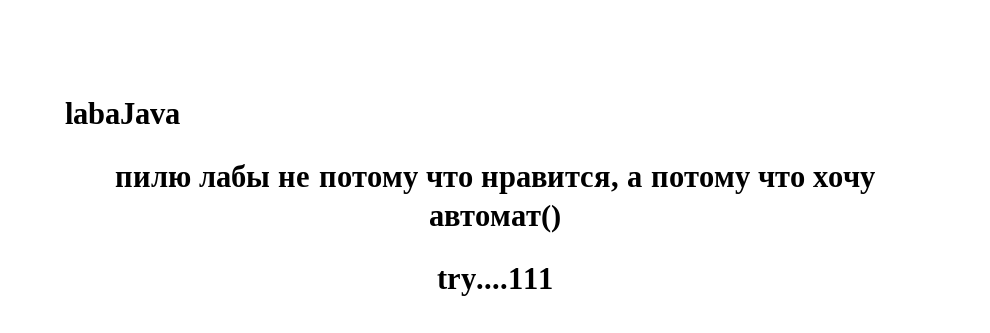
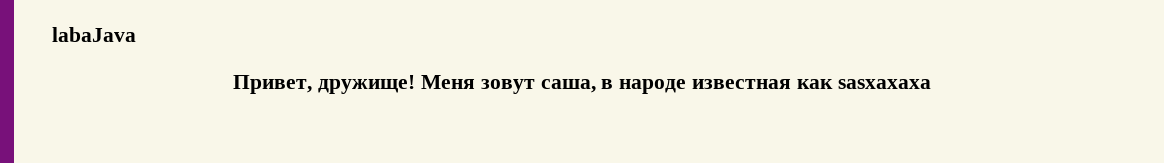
- пилю лабы не потому что нравится, а потому что хочу автомат()
- try....111
+ Привет, дружище! Меня зовут саша, в народе известная как sasxaxaxa

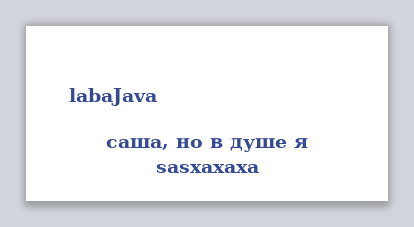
- Привет, дружище! Меня зовут саша, в народе известная как sasxaxaxa
+ саша, но в душе я sasxaxaxa

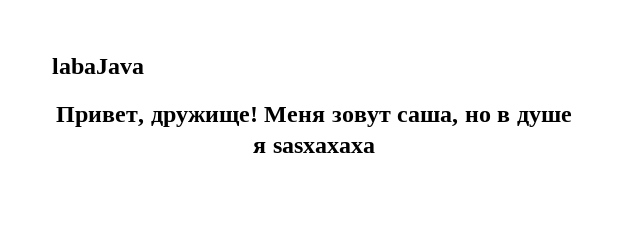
- саша, но в душе я sasxaxaxa
+ Привет, дружище! Меня зовут саша, но в душе я sasxaxaxa

